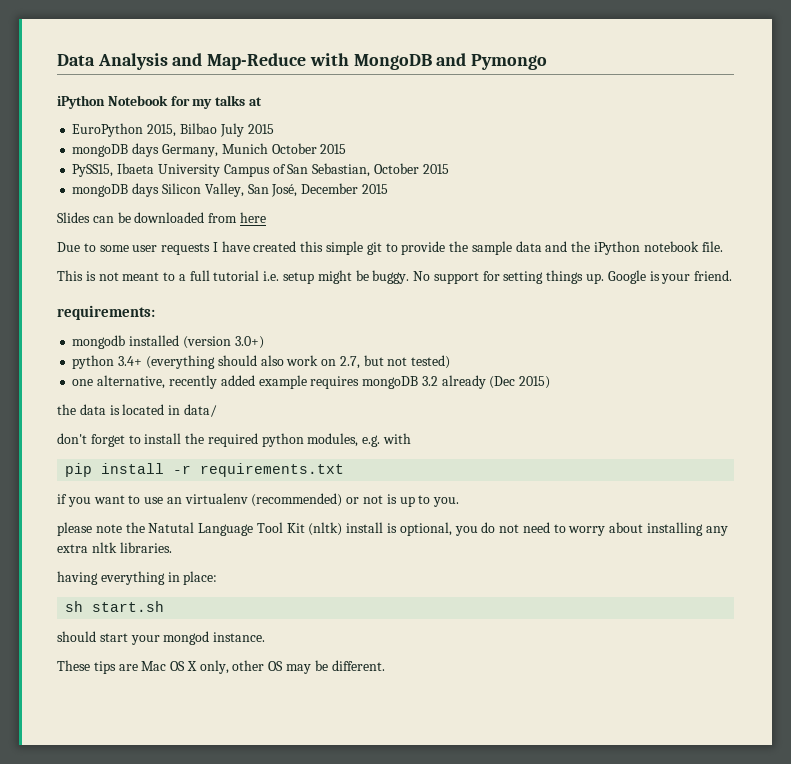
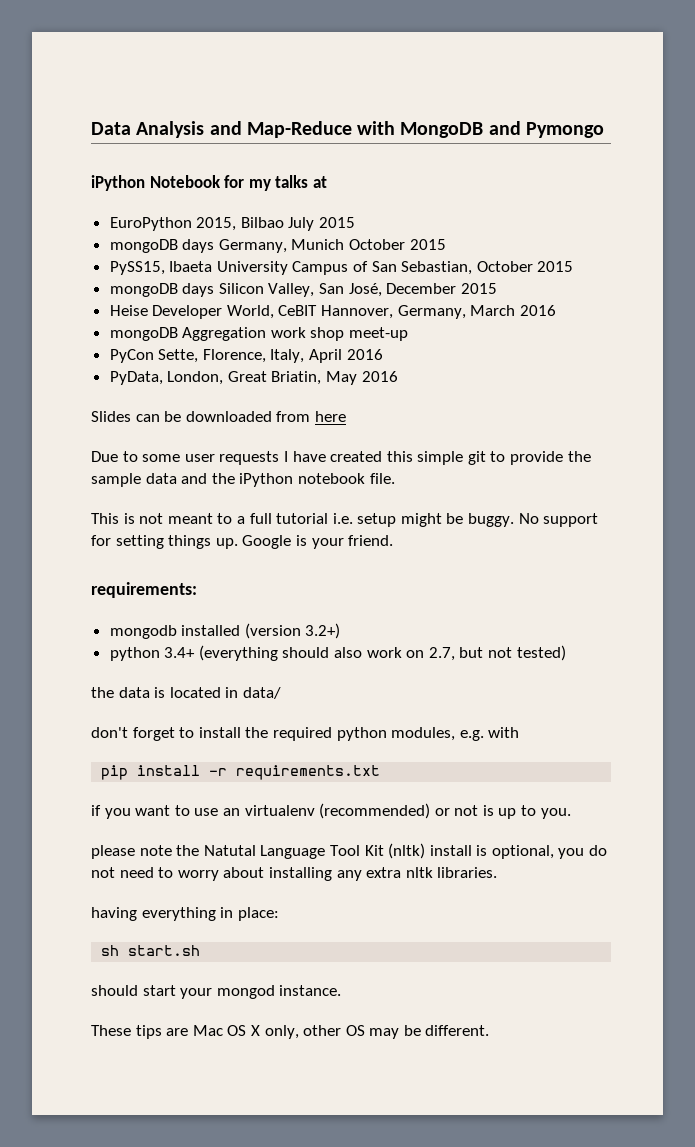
+ Heise Developer World, CeBIT Hannover, Germany, March 2016
+ mongoDB Aggregation work shop meet-up
+ PyCon Sette, Florence, Italy, April 2016
+ PyData, London, Great Briatin, May 2016
- mongodb installed (version 3.0+)
+ mongodb installed (version 3.2+)
- one alternative, recently added example requires mongoDB 3.2 already (Dec 2015)

